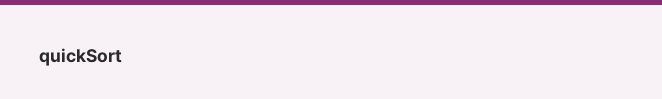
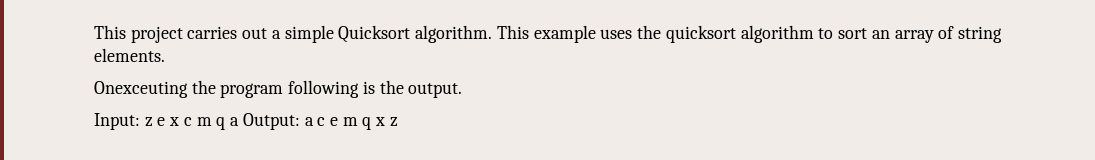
- quickSort
+ This project carries out a simple Quicksort algorithm. This example uses the quicksort algorithm to sort an array of string elements.
+ Onexceuting the program following is the output.
+ Input: z e x c m q a Output: a c e m q x z

